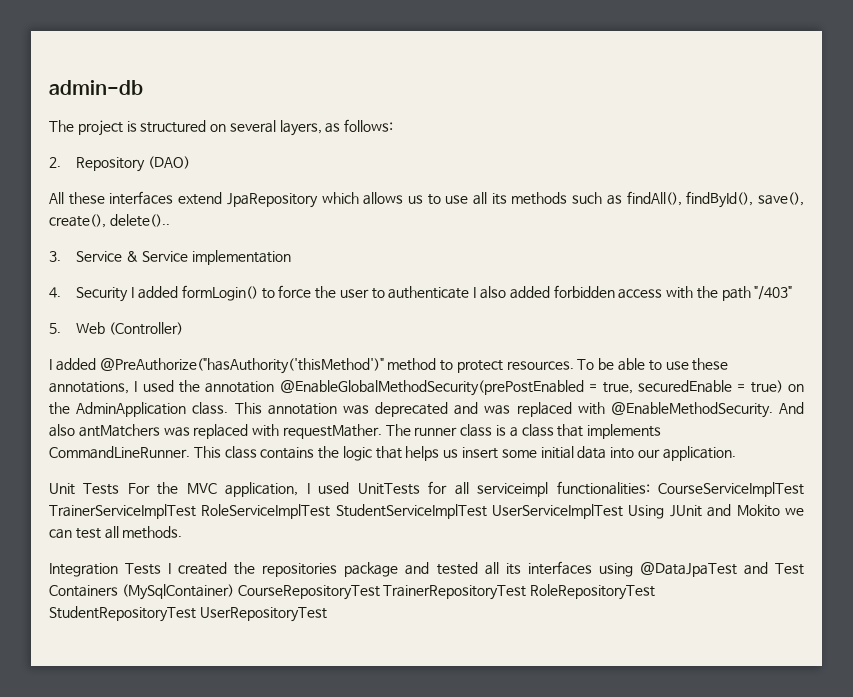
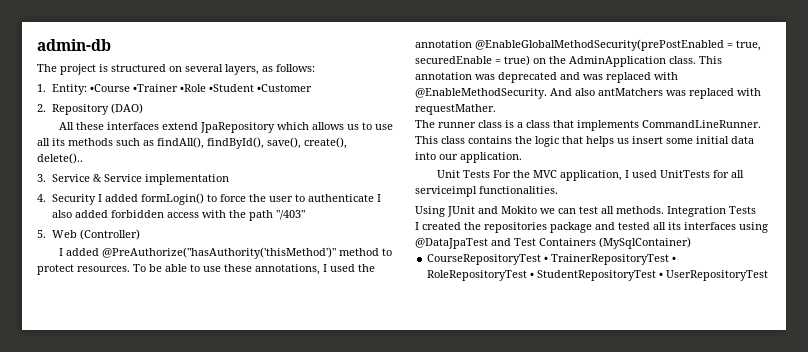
+ 1. Entity: •Course •Trainer •Role •Student •Customer
- And also antMatchers was replaced with requestMather. The runner class is a class that implements CommandLineRunner.
+ And also antMatchers was replaced with requestMather.
+ The runner class is a class that implements CommandLineRunner.
- Unit Tests For the MVC application, I used UnitTests for all serviceimpl functionalities: CourseServiceImplTest TrainerServiceImplTest RoleServiceImplTest StudentServiceImplTest UserServiceImplTest Using JUnit and Mokito we can test all methods.
- Integration Tests I created the repositories package and tested all its interfaces using @DataJpaTest and Test Containers (MySqlContainer) CourseRepositoryTest TrainerRepositoryTest RoleRepositoryTest StudentRepositoryTest UserRepositoryTest
+ Unit Tests For the MVC application, I used UnitTests for all serviceimpl functionalities.
+ Using JUnit and Mokito we can test all methods. Integration Tests
+ I created the repositories package and tested all its interfaces using @DataJpaTest and Test Containers (MySqlContainer)
+ CourseRepositoryTest • TrainerRepositoryTest • RoleRepositoryTest • StudentRepositoryTest • UserRepositoryTest

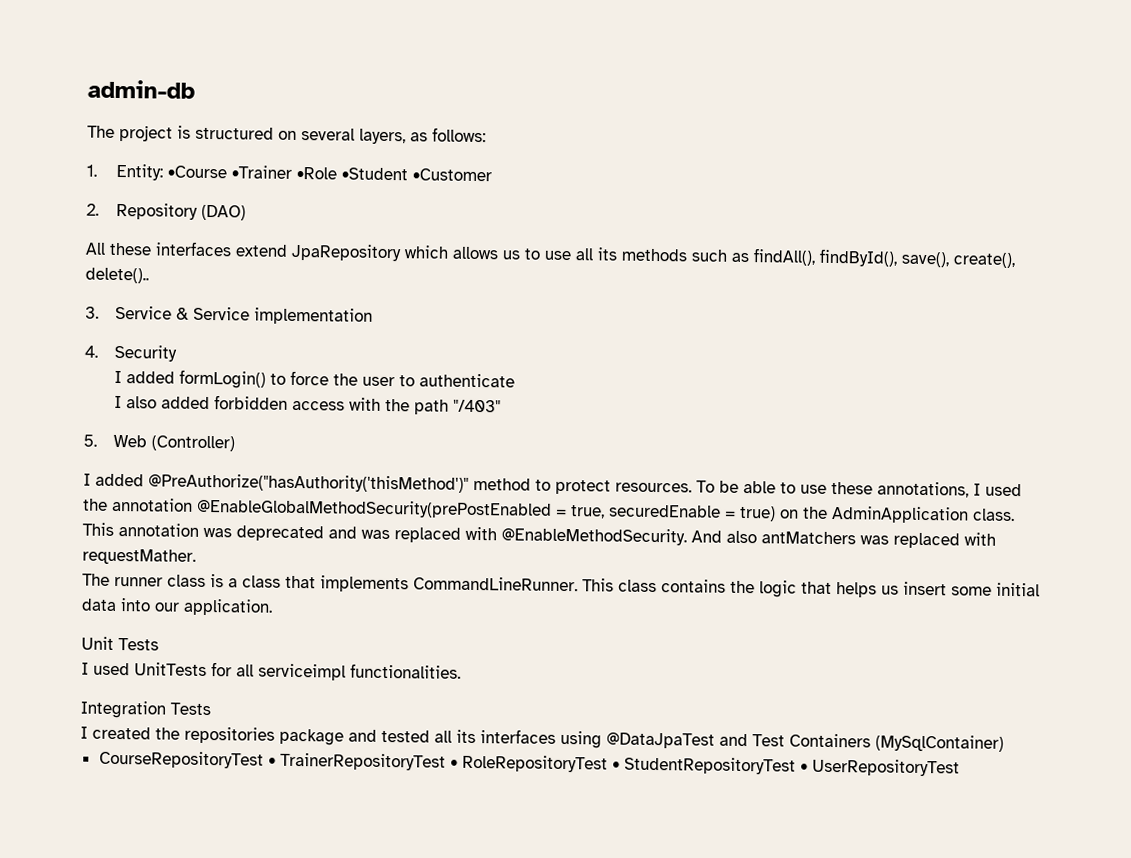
- 4. Security I added formLogin() to force the user to authenticate I also added forbidden access with the path "/403"
+ 4. Security
+ I added formLogin() to force the user to authenticate
+ I also added forbidden access with the path "/403"
- Unit Tests For the MVC application, I used UnitTests for all serviceimpl functionalities.
+ Unit Tests
+ I used UnitTests for all serviceimpl functionalities.
- Using JUnit and Mokito we can test all methods.

